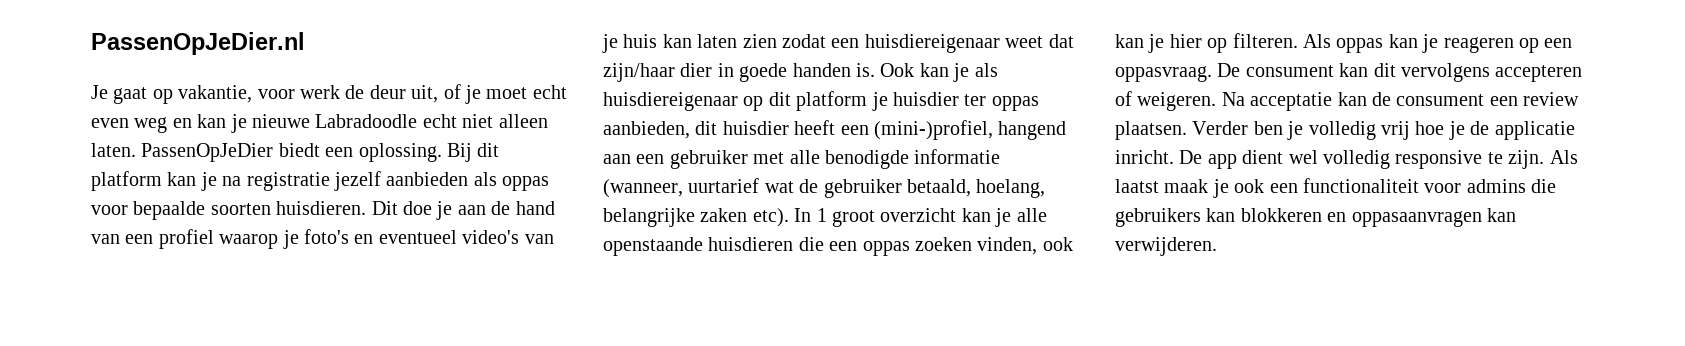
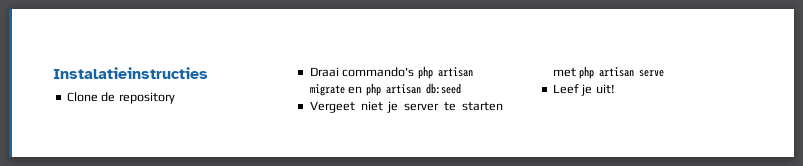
- PassenOpJeDier.nl
- Je gaat op vakantie, voor werk de deur uit, of je moet echt even weg en kan je nieuwe Labradoodle echt niet alleen laten. PassenOpJeDier biedt een oplossing. Bij dit platform kan je na registratie jezelf aanbieden als oppas voor bepaalde soorten huisdieren. Dit doe je aan de hand van een profiel waarop je foto's en eventueel video's van je huis kan laten zien zodat een huisdiereigenaar weet dat zijn/haar dier in goede handen is. Ook kan je als huisdiereigenaar op dit platform je huisdier ter oppas aanbieden, dit huisdier heeft een (mini-)profiel, hangend aan een gebruiker met alle benodigde informatie (wanneer, uurtarief wat de gebruiker betaald, hoelang, belangrijke zaken etc). In 1 groot overzicht kan je alle openstaande huisdieren die een oppas zoeken vinden, ook kan je hier op filteren. Als oppas kan je reageren op een oppasvraag. De consument kan dit vervolgens accepteren of weigeren. Na acceptatie kan de consument een review plaatsen. Verder ben je volledig vrij hoe je de applicatie inricht. De app dient wel volledig responsive te zijn. Als laatst maak je ook een functionaliteit voor admins die gebruikers kan blokkeren en oppasaanvragen kan verwijderen.
+ Instalatieinstructies
+ Clone de repository
+ Draai commando's php artisan migrate en php artisan db:seed
+ Vergeet niet je server te starten met php artisan serve
+ Leef je uit!

